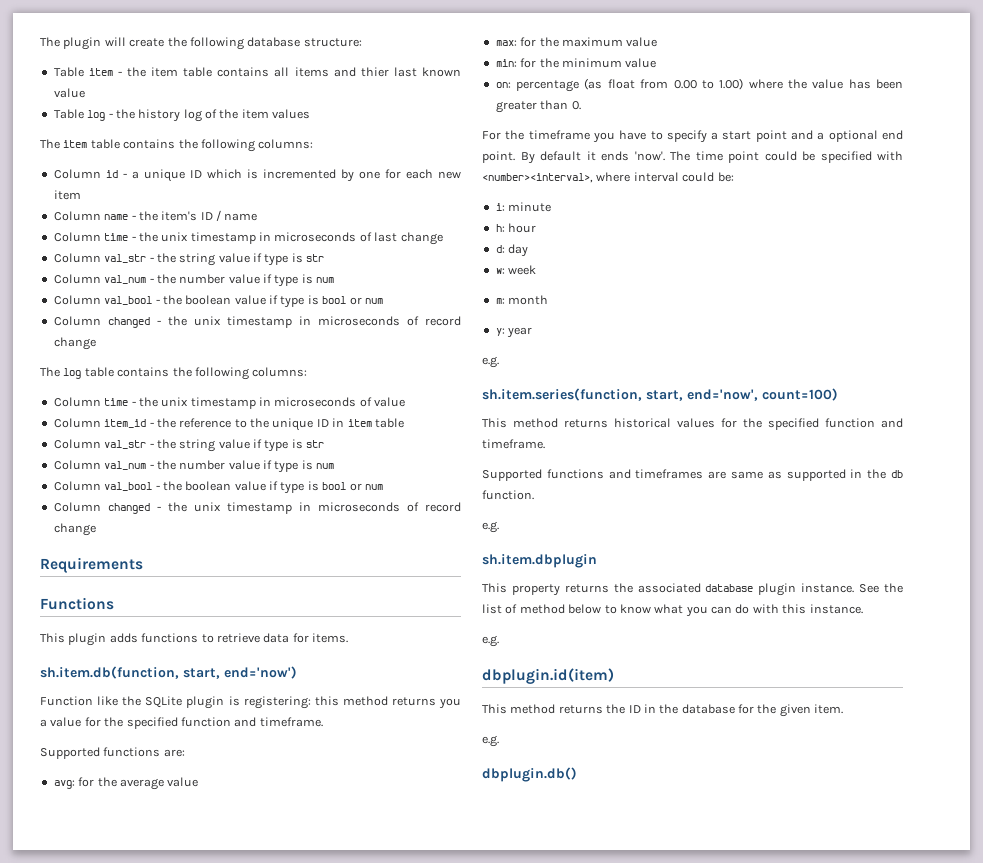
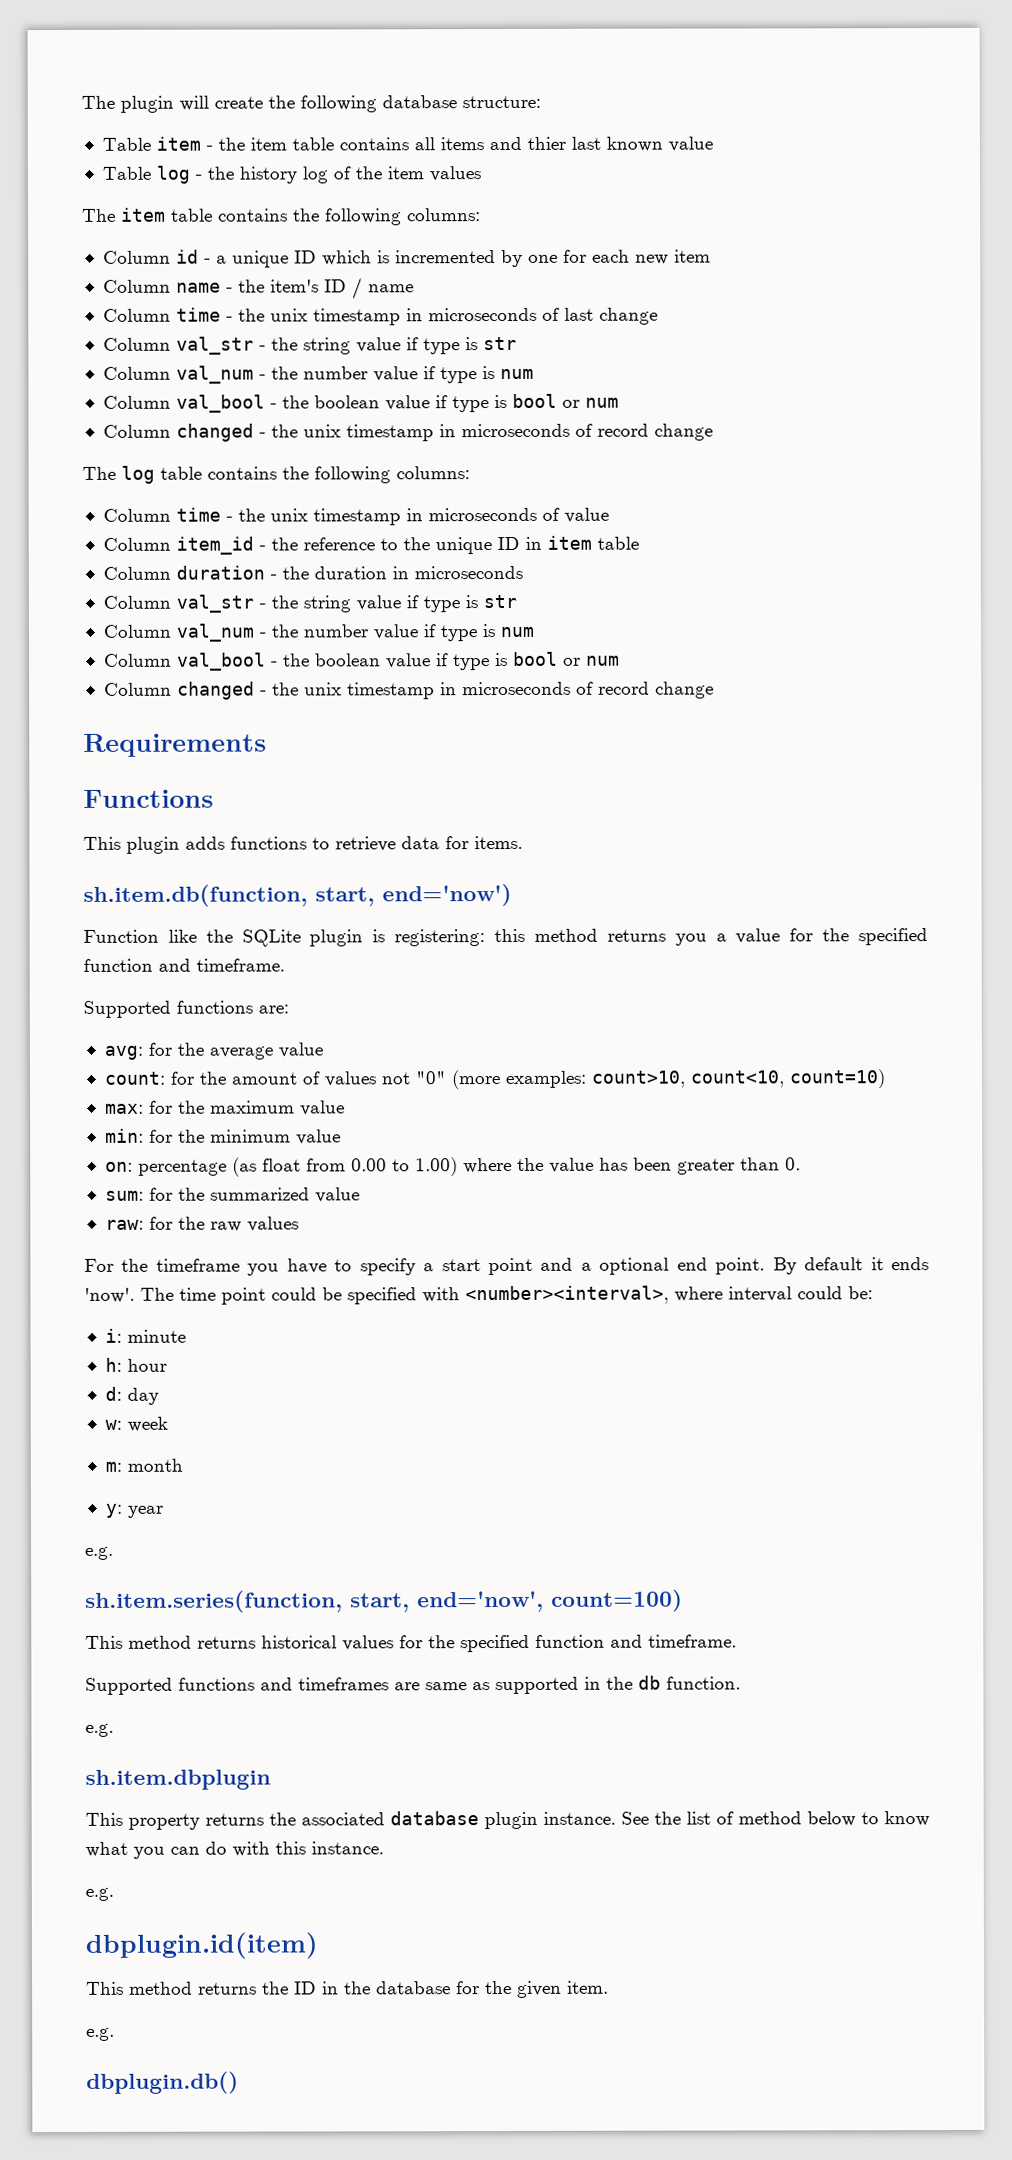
+ Column duration - the duration in microseconds
+ count: for the amount of values not "0" (more examples: count>10, count<10, count=10)
+ sum: for the summarized value
+ raw: for the raw values

